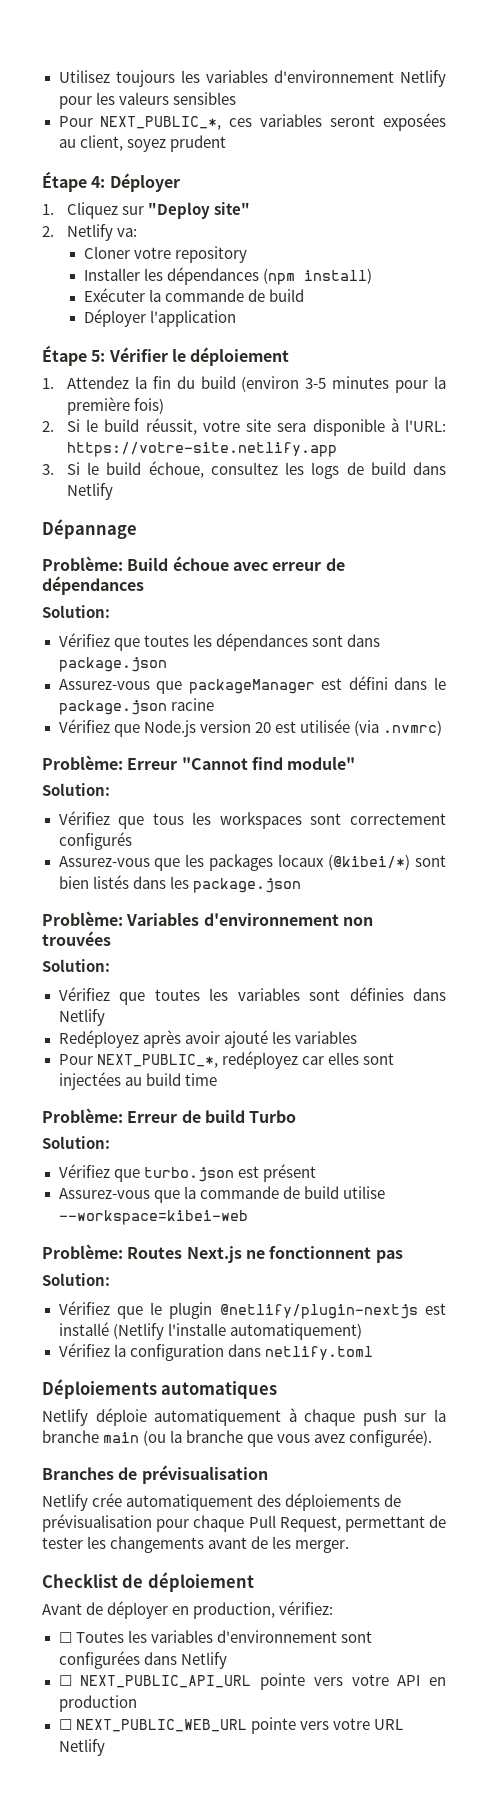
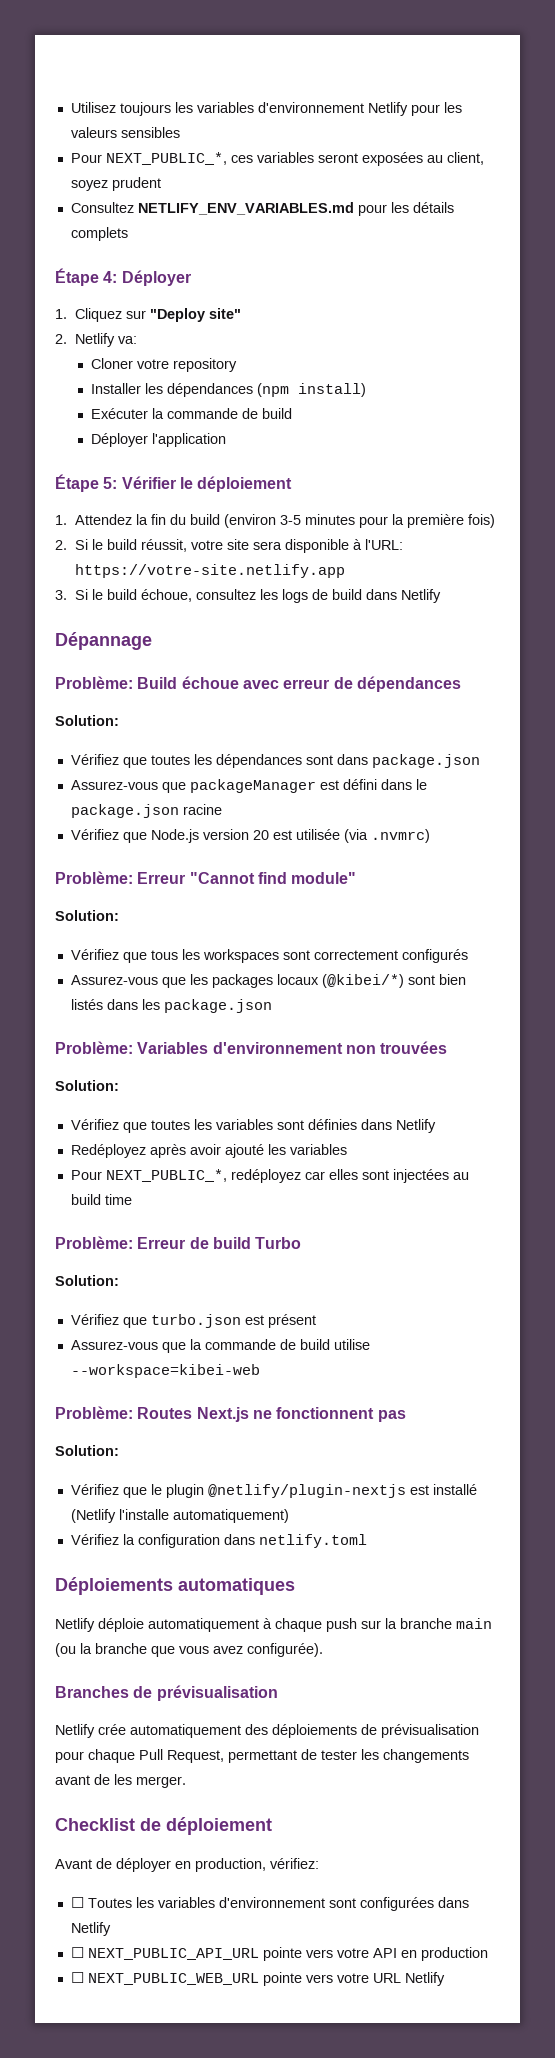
+ Consultez NETLIFY_ENV_VARIABLES.md pour les détails complets

